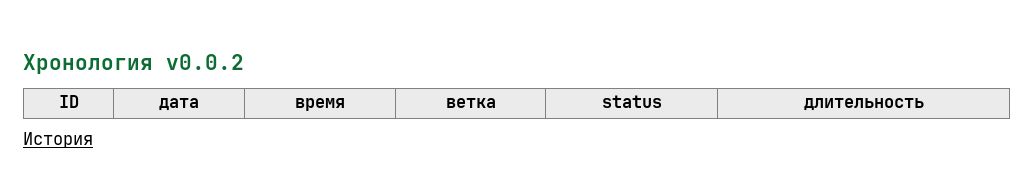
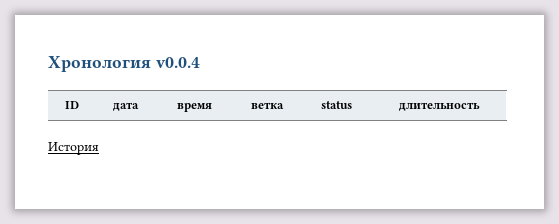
- Хронология v0.0.2
+ Хронология v0.0.4

